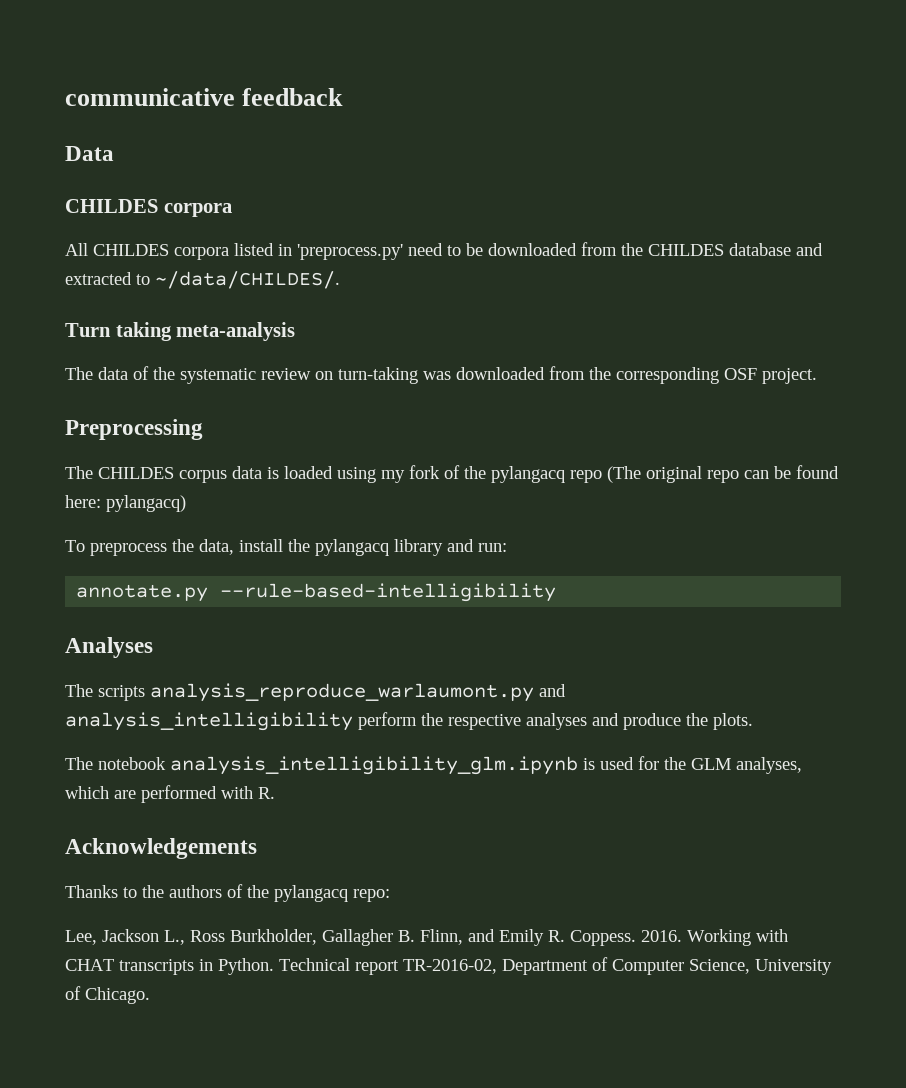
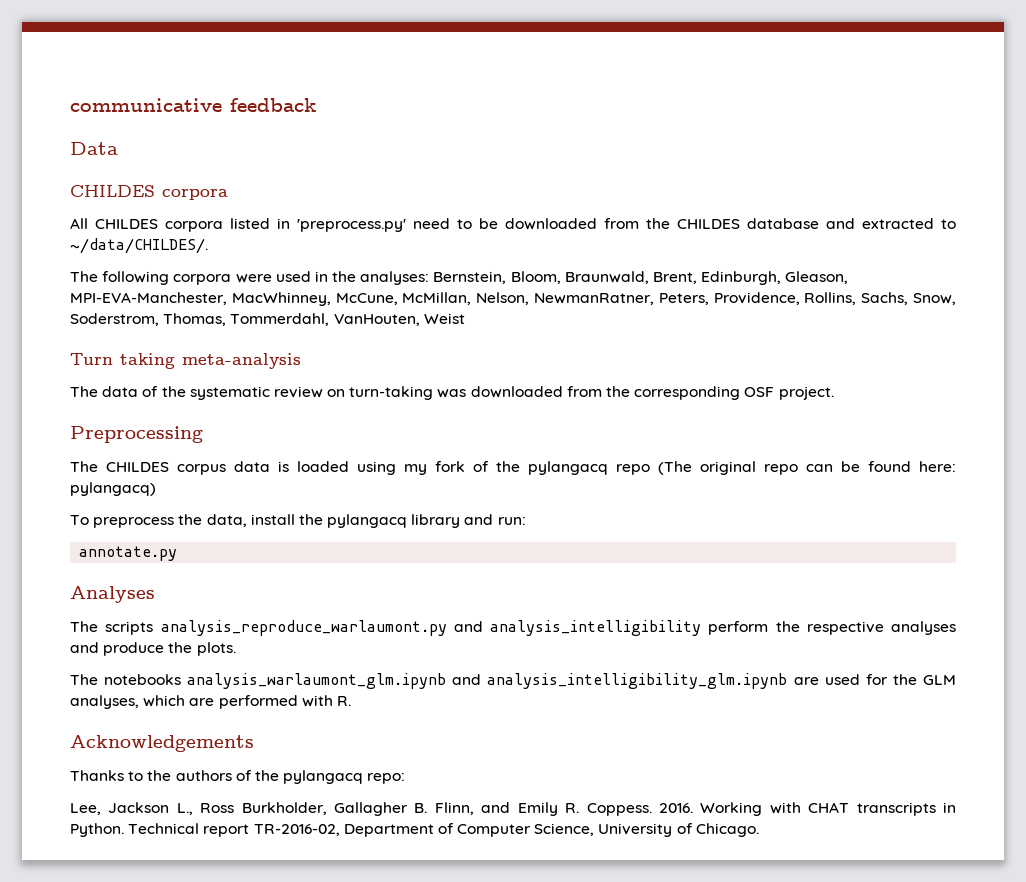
+ The following corpora were used in the analyses: Bernstein, Bloom, Braunwald, Brent, Edinburgh, Gleason, MPI-EVA-Manchester, MacWhinney, McCune, McMillan, Nelson, NewmanRatner, Peters, Providence, Rollins, Sachs, Snow, Soderstrom, Thomas, Tommerdahl, VanHouten, Weist
- annotate.py --rule-based-intelligibility
+ annotate.py
- The notebook analysis_intelligibility_glm.ipynb is used for the GLM analyses, which are performed with R.
+ The notebooks analysis_warlaumont_glm.ipynb and analysis_intelligibility_glm.ipynb are used for the GLM analyses, which are performed with R.

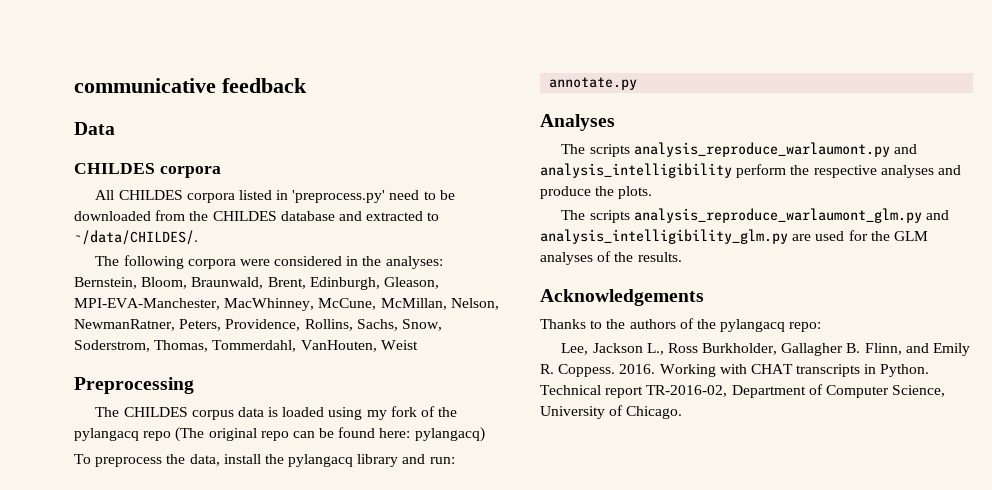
- The following corpora were used in the analyses: Bernstein, Bloom, Braunwald, Brent, Edinburgh, Gleason, MPI-EVA-Manchester, MacWhinney, McCune, McMillan, Nelson, NewmanRatner, Peters, Providence, Rollins, Sachs, Snow, Soderstrom, Thomas, Tommerdahl, VanHouten, Weist
+ The following corpora were considered in the analyses: Bernstein, Bloom, Braunwald, Brent, Edinburgh, Gleason, MPI-EVA-Manchester, MacWhinney, McCune, McMillan, Nelson, NewmanRatner, Peters, Providence, Rollins, Sachs, Snow, Soderstrom, Thomas, Tommerdahl, VanHouten, Weist
- Turn taking meta-analysis
- The data of the systematic review on turn-taking was downloaded from the corresponding OSF project.
- The notebooks analysis_warlaumont_glm.ipynb and analysis_intelligibility_glm.ipynb are used for the GLM analyses, which are performed with R.
+ The scripts analysis_reproduce_warlaumont_glm.py and analysis_intelligibility_glm.py are used for the GLM analyses of the results.

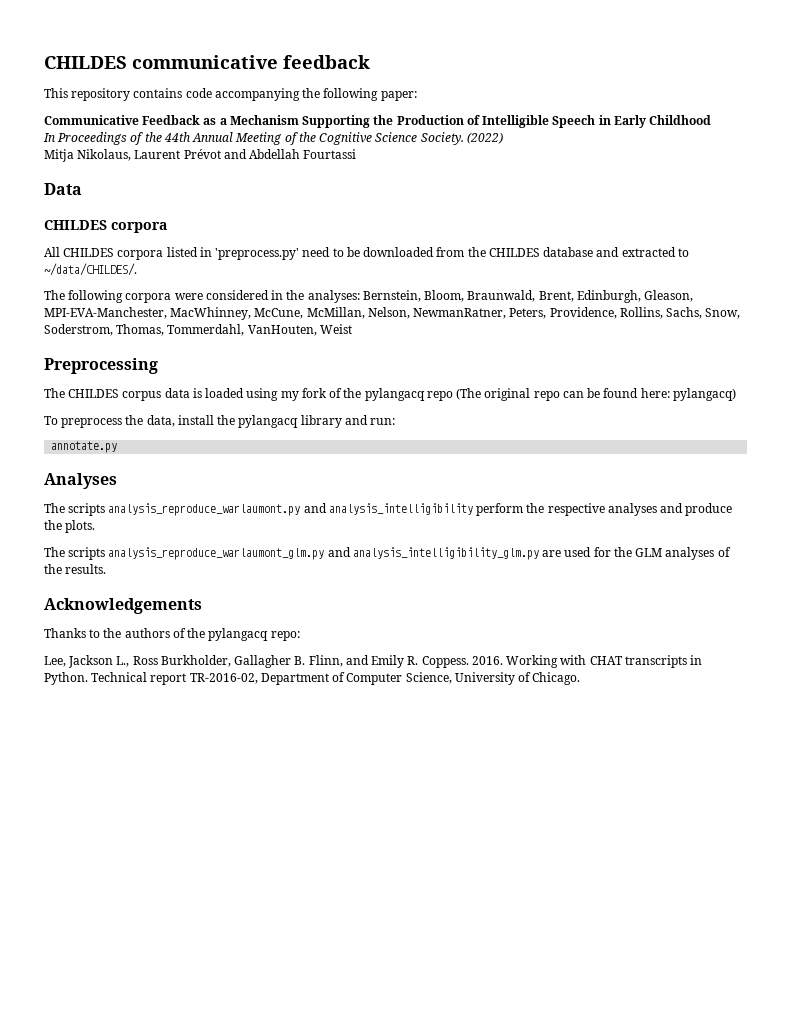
- communicative feedback
+ CHILDES communicative feedback
+ This repository contains code accompanying the following paper:
+ Communicative Feedback as a Mechanism Supporting the Production of Intelligible Speech in Early Childhood
+ In Proceedings of the 44th Annual Meeting of the Cognitive Science Society. (2022)
+ Mitja Nikolaus, Laurent Prévot and Abdellah Fourtassi

